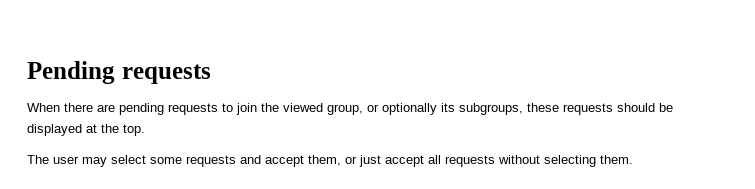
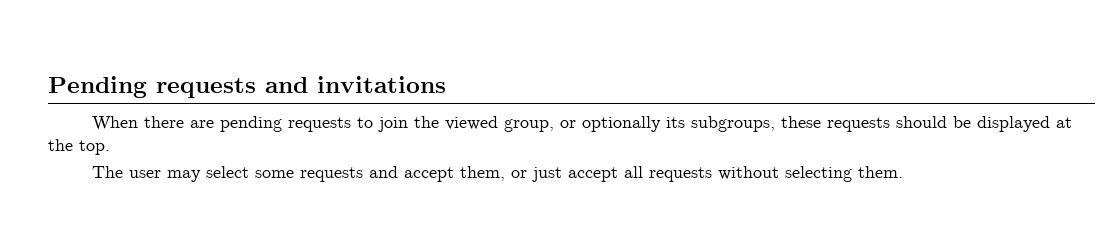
- Pending requests
+ Pending requests and invitations

